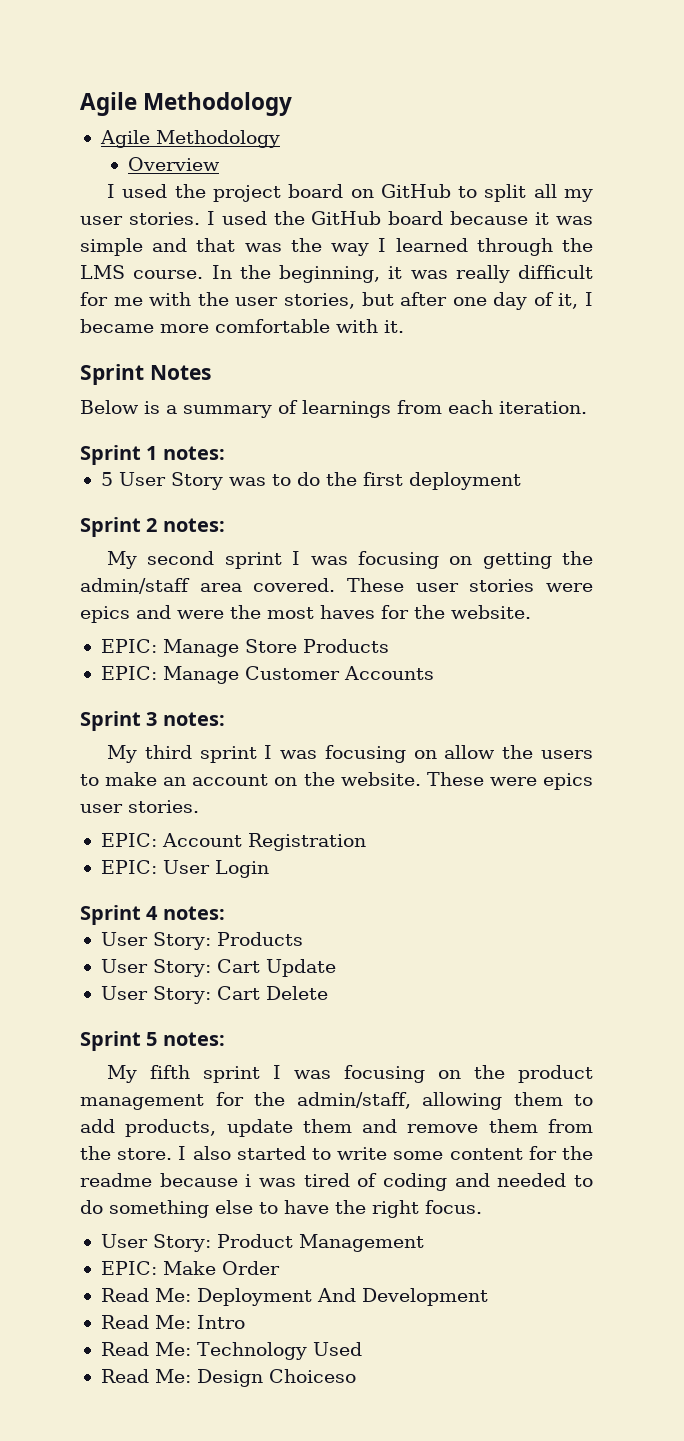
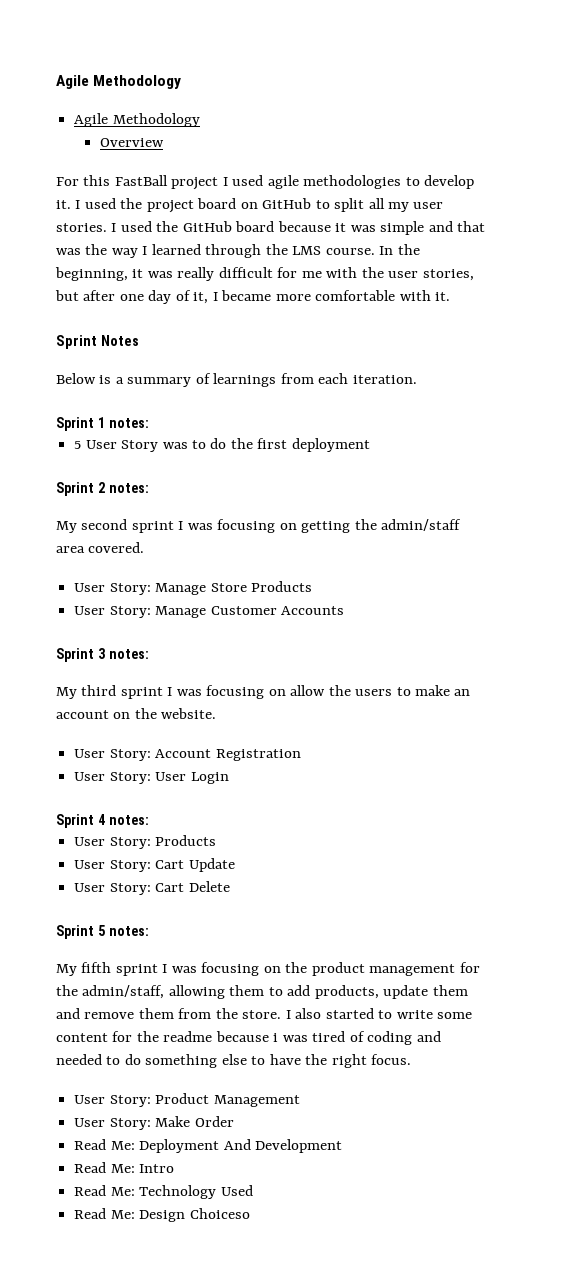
+ For this FastBall project I used agile methodologies to develop it.
- My second sprint I was focusing on getting the admin/staff area covered. These user stories were epics and were the most haves for the website.
- EPIC: Manage Store Products
+ My second sprint I was focusing on getting the admin/staff area covered.
+ User Story: Manage Store Products
- EPIC: Manage Customer Accounts
+ User Story: Manage Customer Accounts
- My third sprint I was focusing on allow the users to make an account on the website. These were epics user stories.
- EPIC: Account Registration
+ My third sprint I was focusing on allow the users to make an account on the website.
+ User Story: Account Registration
- EPIC: User Login
+ User Story: User Login
- EPIC: Make Order
+ User Story: Make Order

